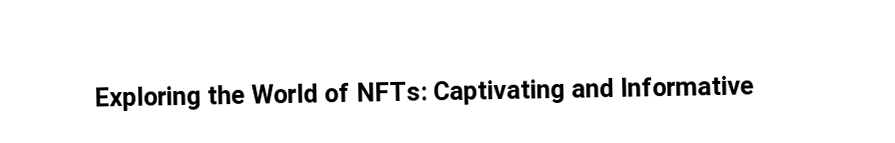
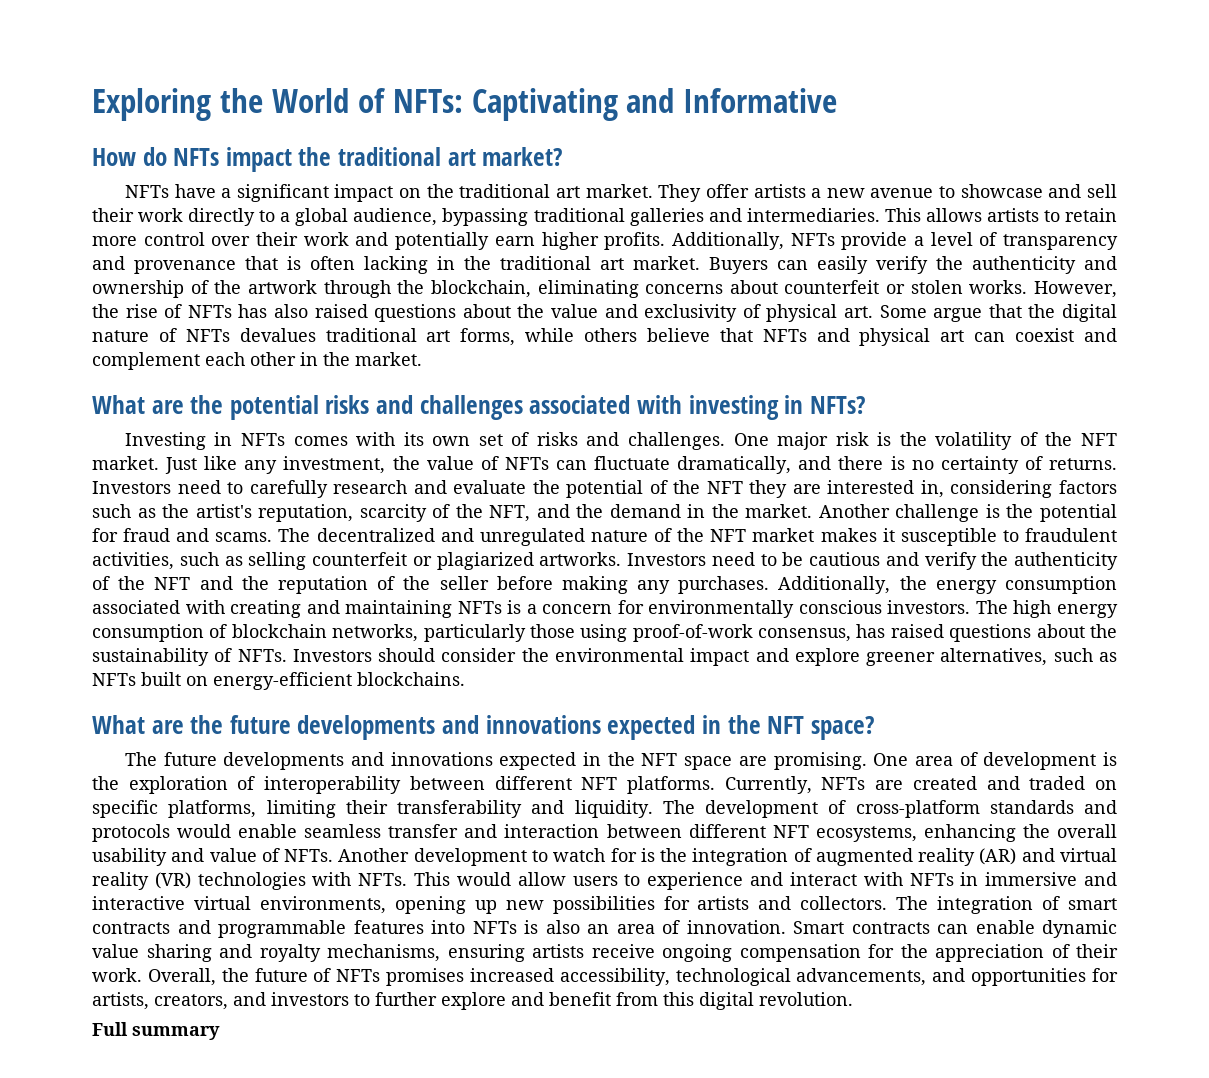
+ How do NFTs impact the traditional art market?
+ NFTs have a significant impact on the traditional art market. They offer artists a new avenue to showcase and sell their work directly to a global audience, bypassing traditional galleries and intermediaries. This allows artists to retain more control over their work and potentially earn higher profits. Additionally, NFTs provide a level of transparency and provenance that is often lacking in the traditional art market. Buyers can easily verify the authenticity and ownership of the artwork through the blockchain, eliminating concerns about counterfeit or stolen works. However, the rise of NFTs has also raised questions about the value and exclusivity of physical art. Some argue that the digital nature of NFTs devalues traditional art forms, while others believe that NFTs and physical art can coexist and complement each other in the market.
+ What are the potential risks and challenges associated with investing in NFTs?
+ Investing in NFTs comes with its own set of risks and challenges. One major risk is the volatility of the NFT market. Just like any investment, the value of NFTs can fluctuate dramatically, and there is no certainty of returns. Investors need to carefully research and evaluate the potential of the NFT they are interested in, considering factors such as the artist's reputation, scarcity of the NFT, and the demand in the market. Another challenge is the potential for fraud and scams. The decentralized and unregulated nature of the NFT market makes it susceptible to fraudulent activities, such as selling counterfeit or plagiarized artworks. Investors need to be cautious and verify the authenticity of the NFT and the reputation of the seller before making any purchases. Additionally, the energy consumption associated with creating and maintaining NFTs is a concern for environmentally conscious investors. The high energy consumption of blockchain networks, particularly those using proof-of-work consensus, has raised questions about the sustainability of NFTs. Investors should consider the environmental impact and explore greener alternatives, such as NFTs built on energy-efficient blockchains.
+ What are the future developments and innovations expected in the NFT space?
+ The future developments and innovations expected in the NFT space are promising. One area of development is the exploration of interoperability between different NFT platforms. Currently, NFTs are created and traded on specific platforms, limiting their transferability and liquidity. The development of cross-platform standards and protocols would enable seamless transfer and interaction between different NFT ecosystems, enhancing the overall usability and value of NFTs. Another development to watch for is the integration of augmented reality (AR) and virtual reality (VR) technologies with NFTs. This would allow users to experience and interact with NFTs in immersive and interactive virtual environments, opening up new possibilities for artists and collectors. The integration of smart contracts and programmable features into NFTs is also an area of innovation. Smart contracts can enable dynamic value sharing and royalty mechanisms, ensuring artists receive ongoing compensation for the appreciation of their work. Overall, the future of NFTs promises increased accessibility, technological advancements, and opportunities for artists, creators, and investors to further explore and benefit from this digital revolution.
+ Full summary

